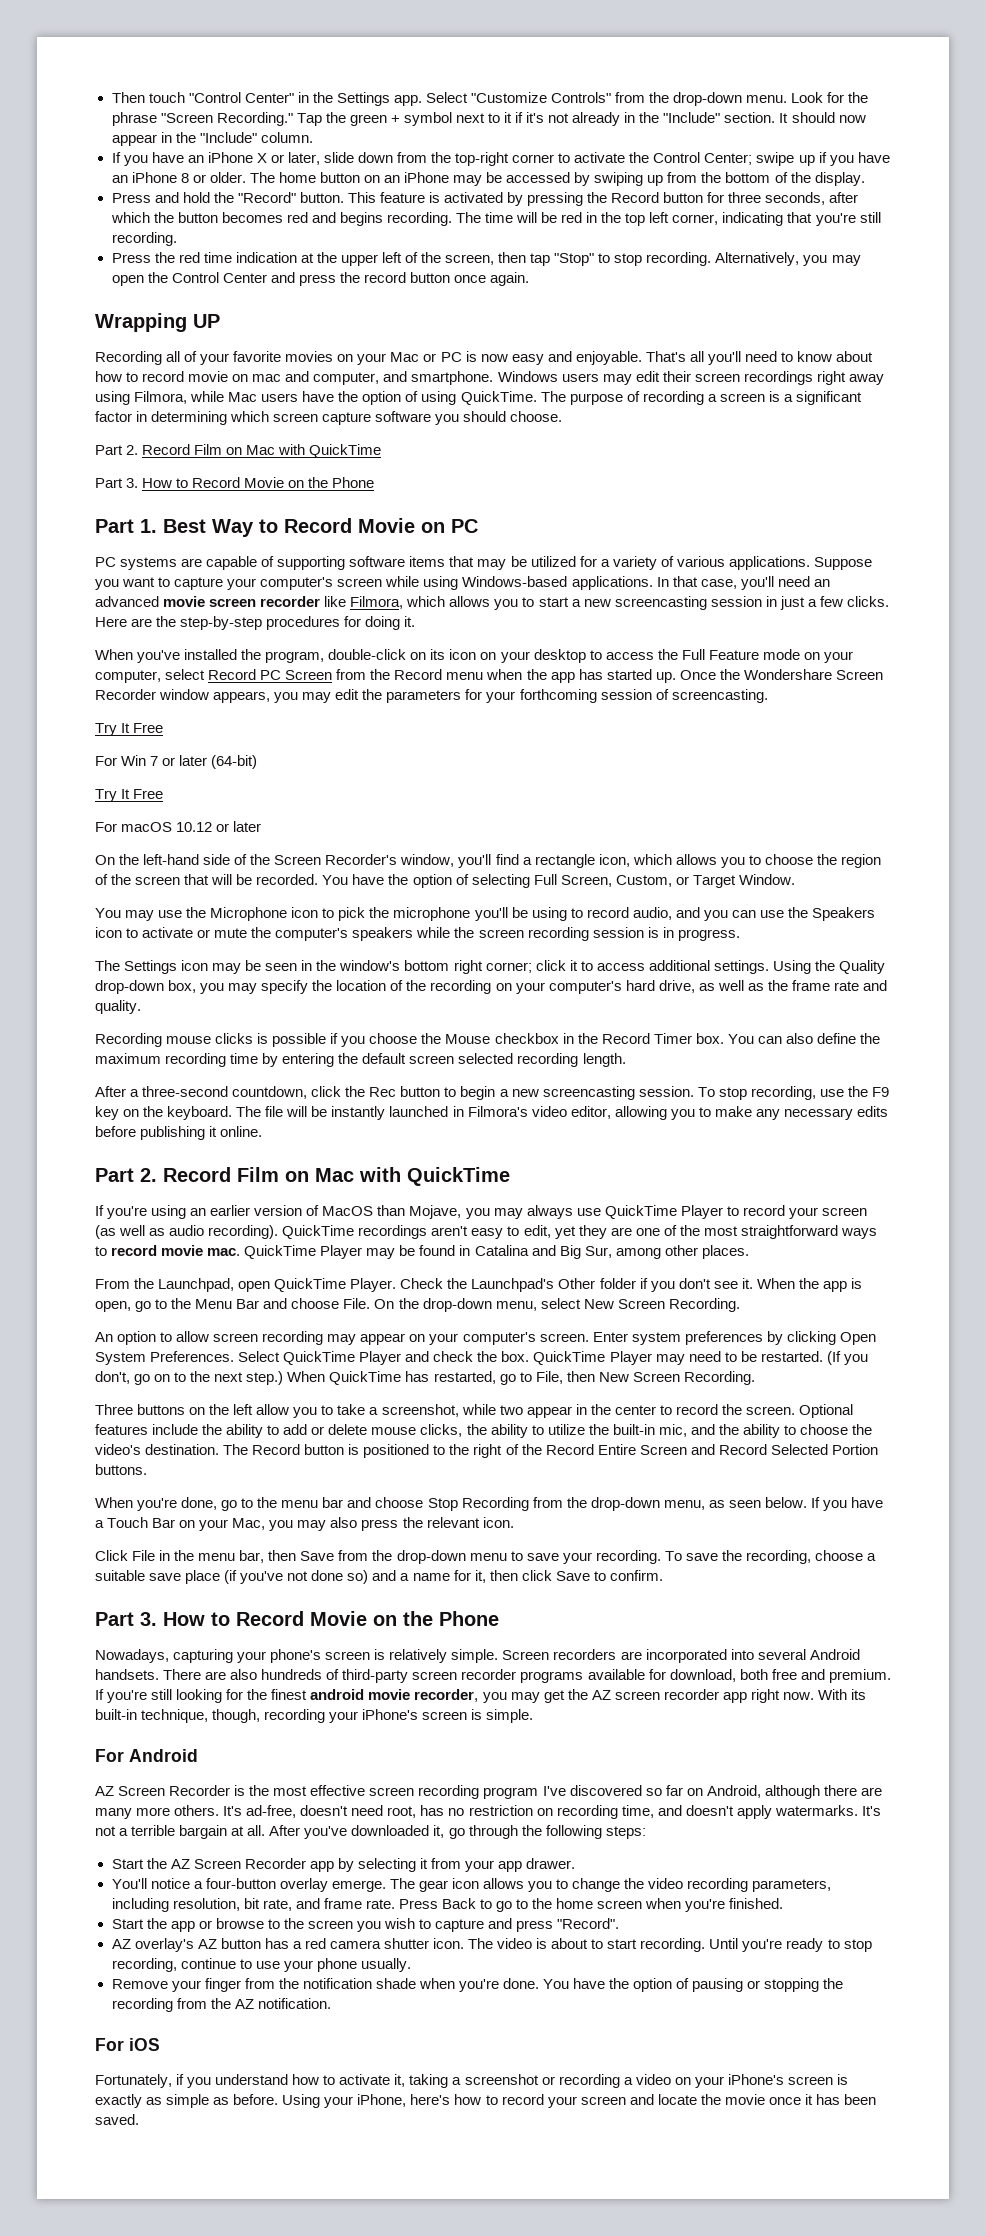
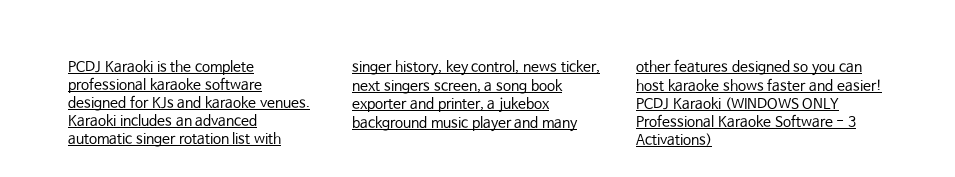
- Then touch "Control Center" in the Settings app. Select "Customize Controls" from the drop-down menu. Look for the phrase "Screen Recording." Tap the green + symbol next to it if it's not already in the "Include" section. It should now appear in the "Include" column.
- If you have an iPhone X or later, slide down from the top-right corner to activate the Control Center; swipe up if you have an iPhone 8 or older. The home button on an iPhone may be accessed by swiping up from the bottom of the display.
- Press and hold the "Record" button. This feature is activated by pressing the Record button for three seconds, after which the button becomes red and begins recording. The time will be red in the top left corner, indicating that you're still recording.
- Press the red time indication at the upper left of the screen, then tap "Stop" to stop recording. Alternatively, you may open the Control Center and press the record button once again.
- Wrapping UP
- Recording all of your favorite movies on your Mac or PC is now easy and enjoyable. That's all you'll need to know about how to record movie on mac and computer, and smartphone. Windows users may edit their screen recordings right away using Filmora, while Mac users have the option of using QuickTime. The purpose of recording a screen is a significant factor in determining which screen capture software you should choose.
- Part 2. Record Film on Mac with QuickTime
- Part 3. How to Record Movie on the Phone
- Part 1. Best Way to Record Movie on PC
- PC systems are capable of supporting software items that may be utilized for a variety of various applications. Suppose you want to capture your computer's screen while using Windows-based applications. In that case, you'll need an advanced movie screen recorder like Filmora, which allows you to start a new screencasting session in just a few clicks. Here are the step-by-step procedures for doing it.
- When you've installed the program, double-click on its icon on your desktop to access the Full Feature mode on your computer, select Record PC Screen from the Record menu when the app has started up. Once the Wondershare Screen Recorder window appears, you may edit the parameters for your forthcoming session of screencasting.
- Try It Free
- For Win 7 or later (64-bit)
- Try It Free
- For macOS 10.12 or later
- On the left-hand side of the Screen Recorder's window, you'll find a rectangle icon, which allows you to choose the region of the screen that will be recorded. You have the option of selecting Full Screen, Custom, or Target Window.
- You may use the Microphone icon to pick the microphone you'll be using to record audio, and you can use the Speakers icon to activate or mute the computer's speakers while the screen recording session is in progress.
- The Settings icon may be seen in the window's bottom right corner; click it to access additional settings. Using the Quality drop-down box, you may specify the location of the recording on your computer's hard drive, as well as the frame rate and quality.
- Recording mouse clicks is possible if you choose the Mouse checkbox in the Record Timer box. You can also define the maximum recording time by entering the default screen selected recording length.
- After a three-second countdown, click the Rec button to begin a new screencasting session. To stop recording, use the F9 key on the keyboard. The file will be instantly launched in Filmora's video editor, allowing you to make any necessary edits before publishing it online.
- Part 2. Record Film on Mac with QuickTime
- If you're using an earlier version of MacOS than Mojave, you may always use QuickTime Player to record your screen (as well as audio recording). QuickTime recordings aren't easy to edit, yet they are one of the most straightforward ways to record movie mac. QuickTime Player may be found in Catalina and Big Sur, among other places.
- From the Launchpad, open QuickTime Player. Check the Launchpad's Other folder if you don't see it. When the app is open, go to the Menu Bar and choose File. On the drop-down menu, select New Screen Recording.
- An option to allow screen recording may appear on your computer's screen. Enter system preferences by clicking Open System Preferences. Select QuickTime Player and check the box. QuickTime Player may need to be restarted. (If you don't, go on to the next step.) When QuickTime has restarted, go to File, then New Screen Recording.
- Three buttons on the left allow you to take a screenshot, while two appear in the center to record the screen. Optional features include the ability to add or delete mouse clicks, the ability to utilize the built-in mic, and the ability to choose the video's destination. The Record button is positioned to the right of the Record Entire Screen and Record Selected Portion buttons.
- When you're done, go to the menu bar and choose Stop Recording from the drop-down menu, as seen below. If you have a Touch Bar on your Mac, you may also press the relevant icon.
- Click File in the menu bar, then Save from the drop-down menu to save your recording. To save the recording, choose a suitable save place (if you've not done so) and a name for it, then click Save to confirm.
- Part 3. How to Record Movie on the Phone
- Nowadays, capturing your phone's screen is relatively simple. Screen recorders are incorporated into several Android handsets. There are also hundreds of third-party screen recorder programs available for download, both free and premium. If you're still looking for the finest android movie recorder, you may get the AZ screen recorder app right now. With its built-in technique, though, recording your iPhone's screen is simple.
- For Android
- AZ Screen Recorder is the most effective screen recording program I've discovered so far on Android, although there are many more others. It's ad-free, doesn't need root, has no restriction on recording time, and doesn't apply watermarks. It's not a terrible bargain at all. After you've downloaded it, go through the following steps:
- Start the AZ Screen Recorder app by selecting it from your app drawer.
- You'll notice a four-button overlay emerge. The gear icon allows you to change the video recording parameters, including resolution, bit rate, and frame rate. Press Back to go to the home screen when you're finished.
- Start the app or browse to the screen you wish to capture and press "Record".
- AZ overlay's AZ button has a red camera shutter icon. The video is about to start recording. Until you're ready to stop recording, continue to use your phone usually.
- Remove your finger from the notification shade when you're done. You have the option of pausing or stopping the recording from the AZ notification.
- For iOS
- Fortunately, if you understand how to activate it, taking a screenshot or recording a video on your iPhone's screen is exactly as simple as before. Using your iPhone, here's how to record your screen and locate the movie once it has been saved.
+ PCDJ Karaoki is the complete professional karaoke software designed for KJs and karaoke venues. Karaoki includes an advanced automatic singer rotation list with singer history, key control, news ticker, next singers screen, a song book exporter and printer, a jukebox background music player and many other features designed so you can host karaoke shows faster and easier! PCDJ Karaoki (WINDOWS ONLY Professional Karaoke Software - 3 Activations)

